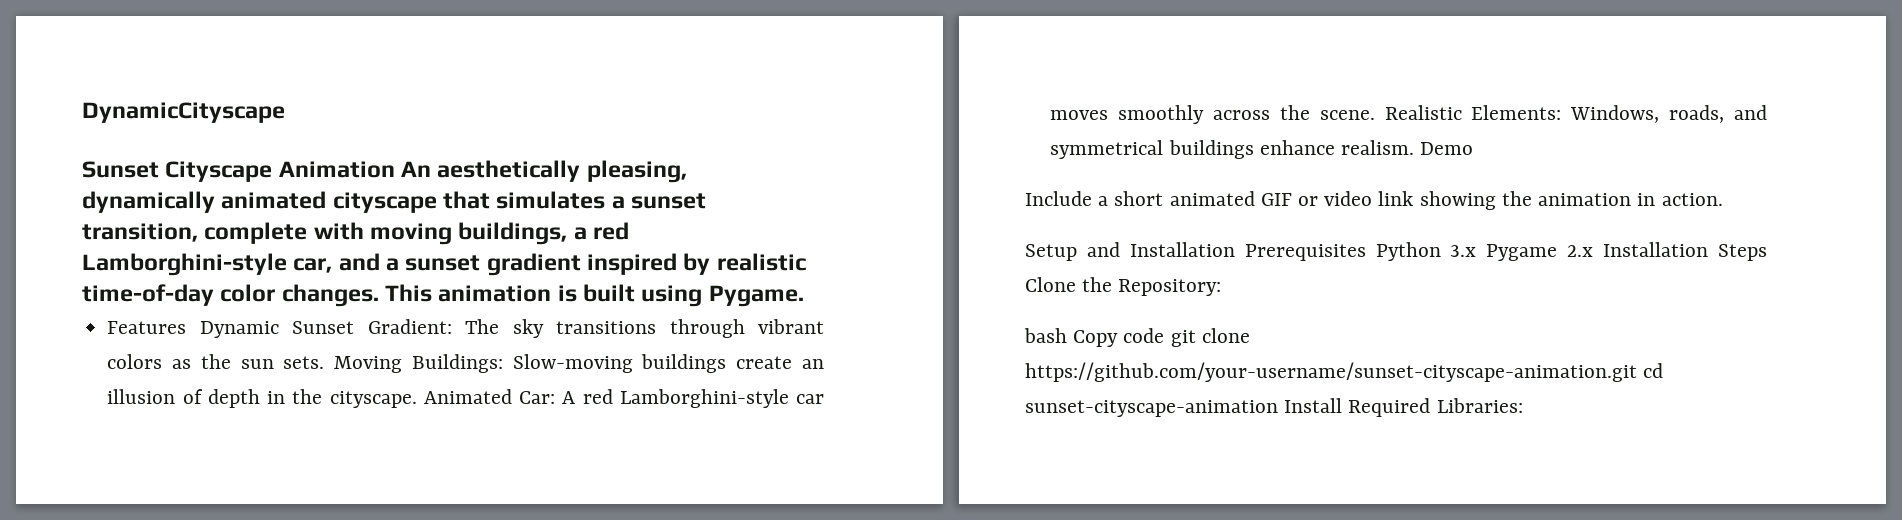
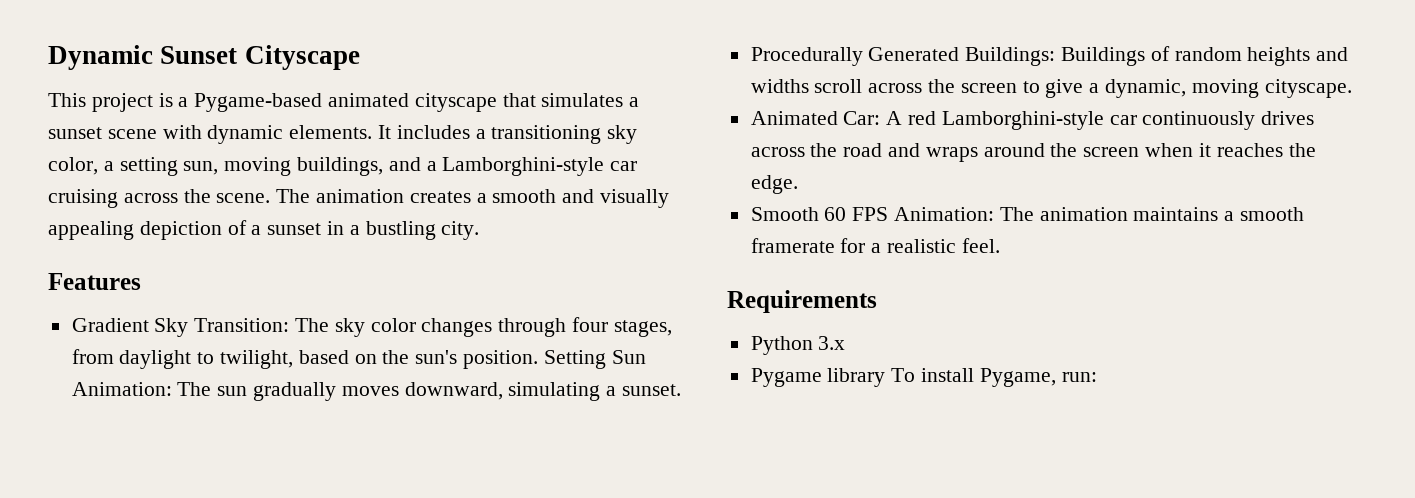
- DynamicCityscape
- Sunset Cityscape Animation An aesthetically pleasing, dynamically animated cityscape that simulates a sunset transition, complete with moving buildings, a red Lamborghini-style car, and a sunset gradient inspired by realistic time-of-day color changes. This animation is built using Pygame.
- Features Dynamic Sunset Gradient: The sky transitions through vibrant colors as the sun sets. Moving Buildings: Slow-moving buildings create an illusion of depth in the cityscape. Animated Car: A red Lamborghini-style car moves smoothly across the scene. Realistic Elements: Windows, roads, and symmetrical buildings enhance realism. Demo
- Include a short animated GIF or video link showing the animation in action.
- Setup and Installation Prerequisites Python 3.x Pygame 2.x Installation Steps Clone the Repository:
- bash Copy code git clone https://github.com/your-username/sunset-cityscape-animation.git cd sunset-cityscape-animation Install Required Libraries:
+ Dynamic Sunset Cityscape
+ This project is a Pygame-based animated cityscape that simulates a sunset scene with dynamic elements. It includes a transitioning sky color, a setting sun, moving buildings, and a Lamborghini-style car cruising across the scene. The animation creates a smooth and visually appealing depiction of a sunset in a bustling city.
+ Features
+ Gradient Sky Transition: The sky color changes through four stages, from daylight to twilight, based on the sun's position. Setting Sun Animation: The sun gradually moves downward, simulating a sunset.
+ Procedurally Generated Buildings: Buildings of random heights and widths scroll across the screen to give a dynamic, moving cityscape.
+ Animated Car: A red Lamborghini-style car continuously drives across the road and wraps around the screen when it reaches the edge.
+ Smooth 60 FPS Animation: The animation maintains a smooth framerate for a realistic feel.
+ Requirements
+ Python 3.x
+ Pygame library To install Pygame, run:

